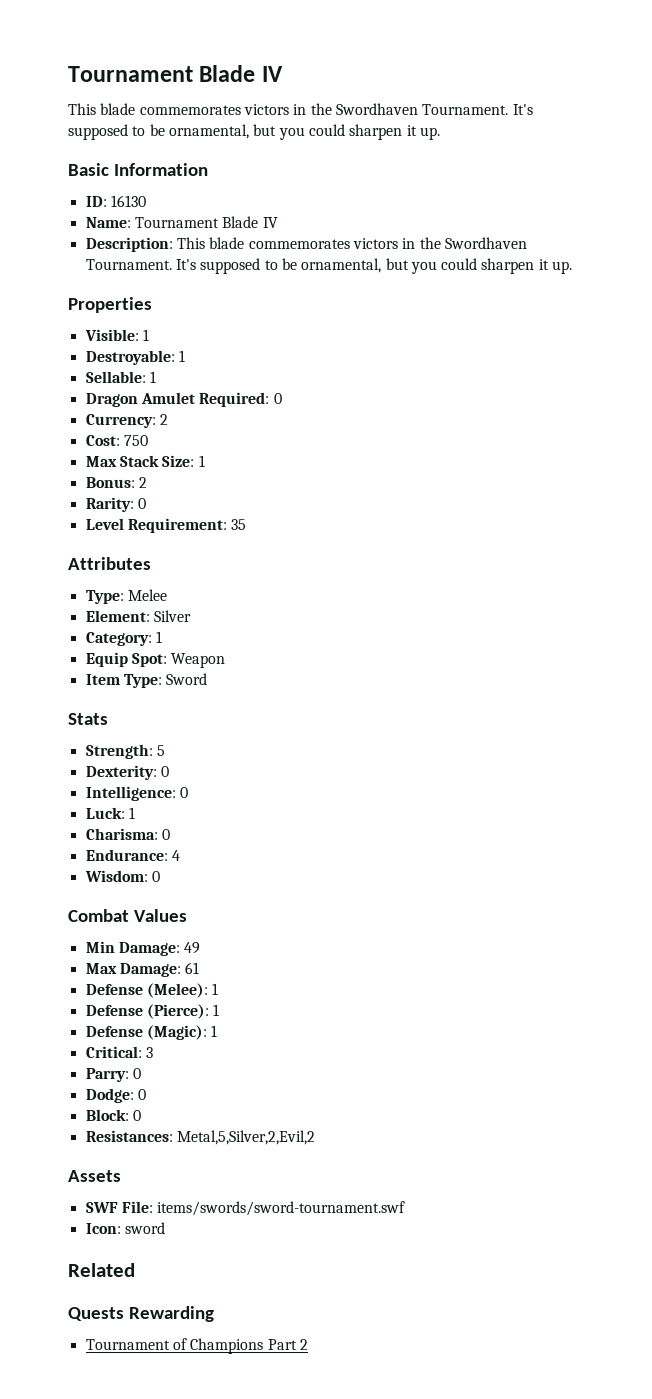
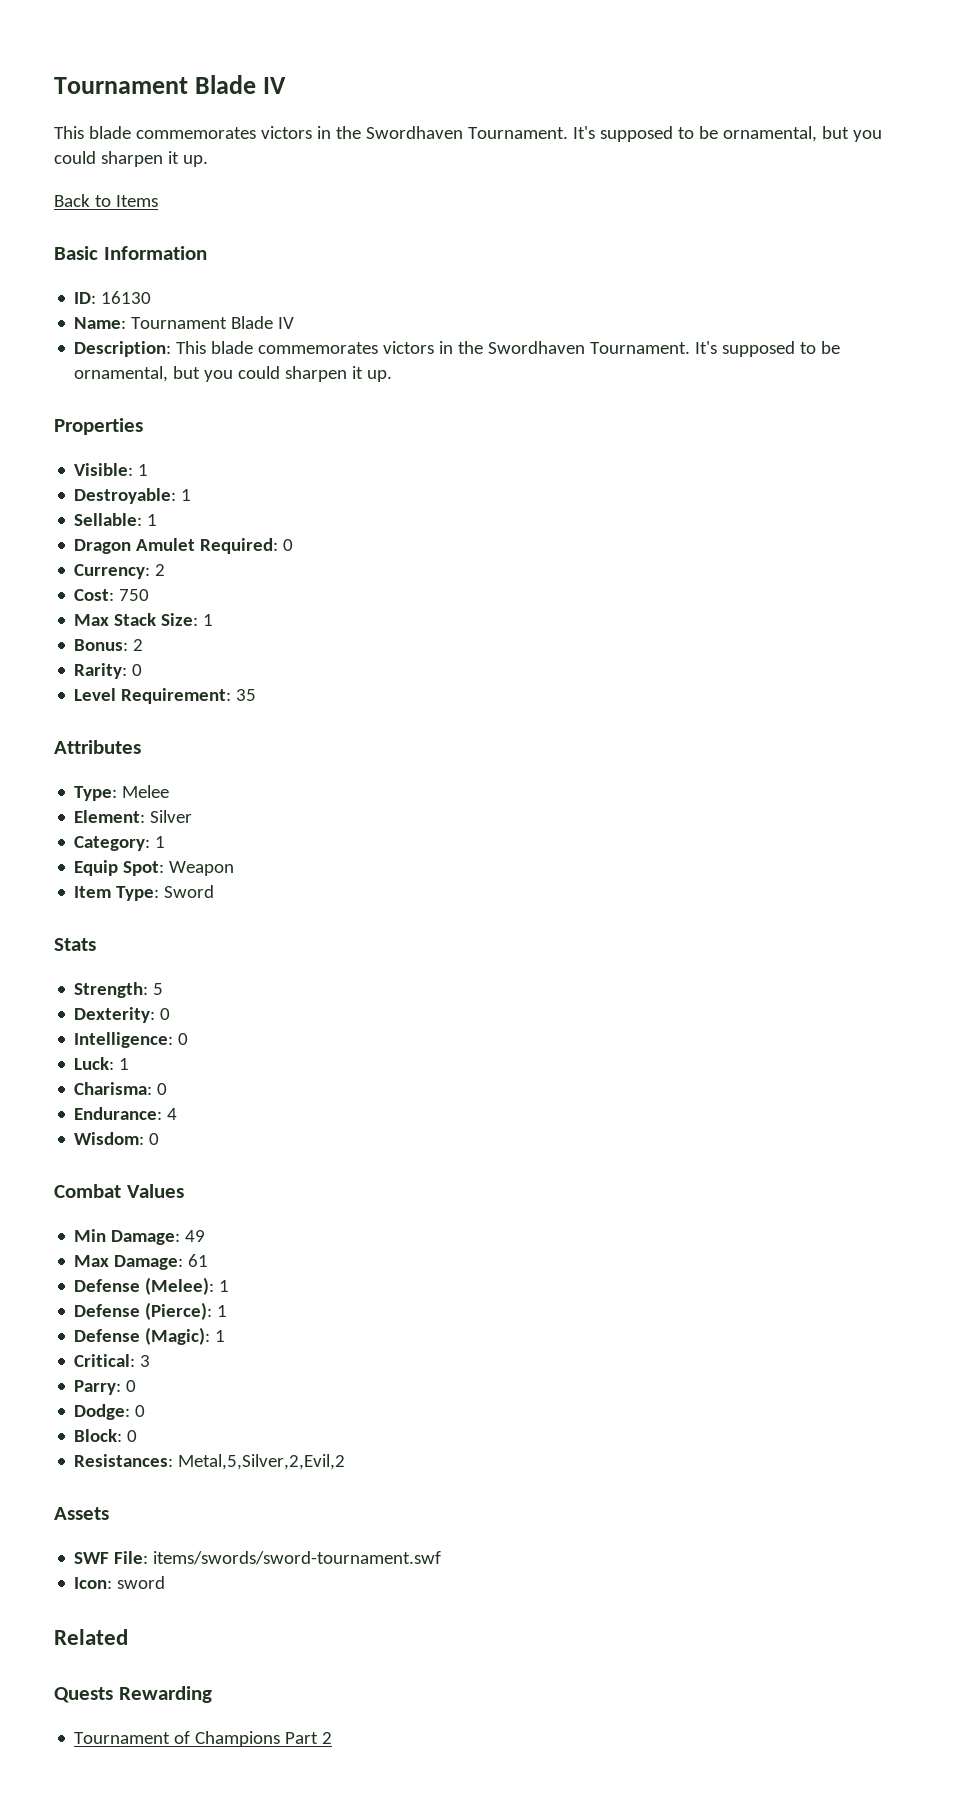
+ Back to Items

